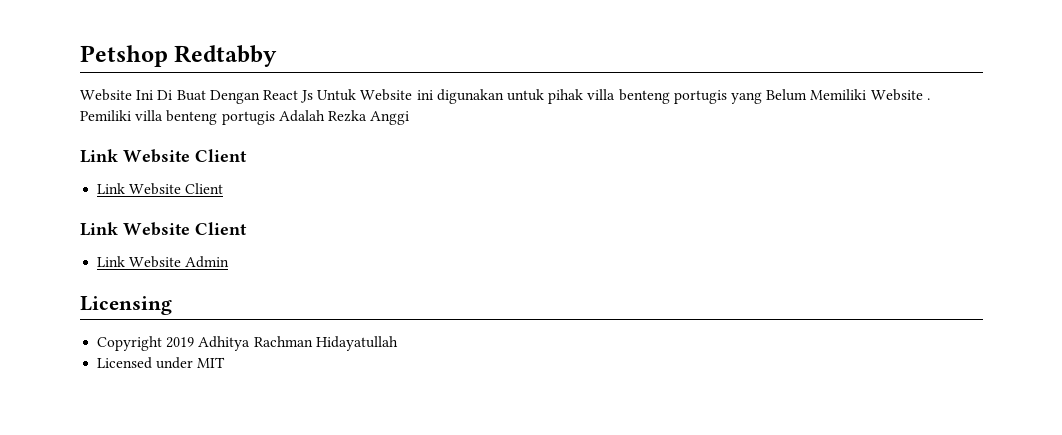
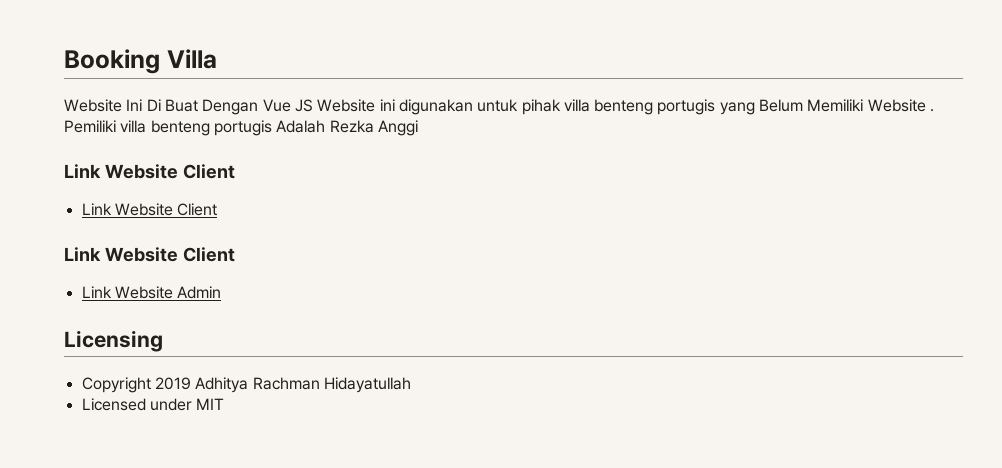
- Petshop Redtabby
+ Booking Villa
- Website Ini Di Buat Dengan React Js Untuk Website ini digunakan untuk pihak villa benteng portugis yang Belum Memiliki Website .
+ Website Ini Di Buat Dengan Vue JS Website ini digunakan untuk pihak villa benteng portugis yang Belum Memiliki Website .

